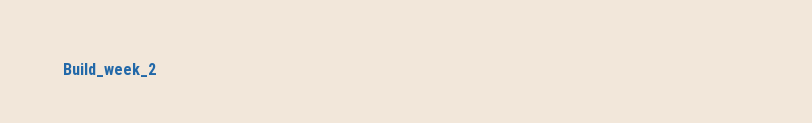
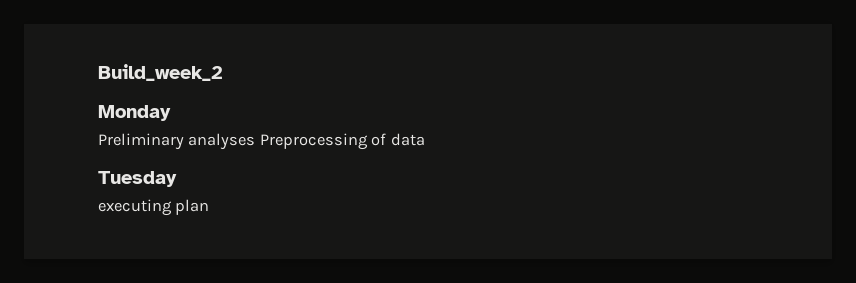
+ Monday
+ Preliminary analyses Preprocessing of data
+ Tuesday
+ executing plan

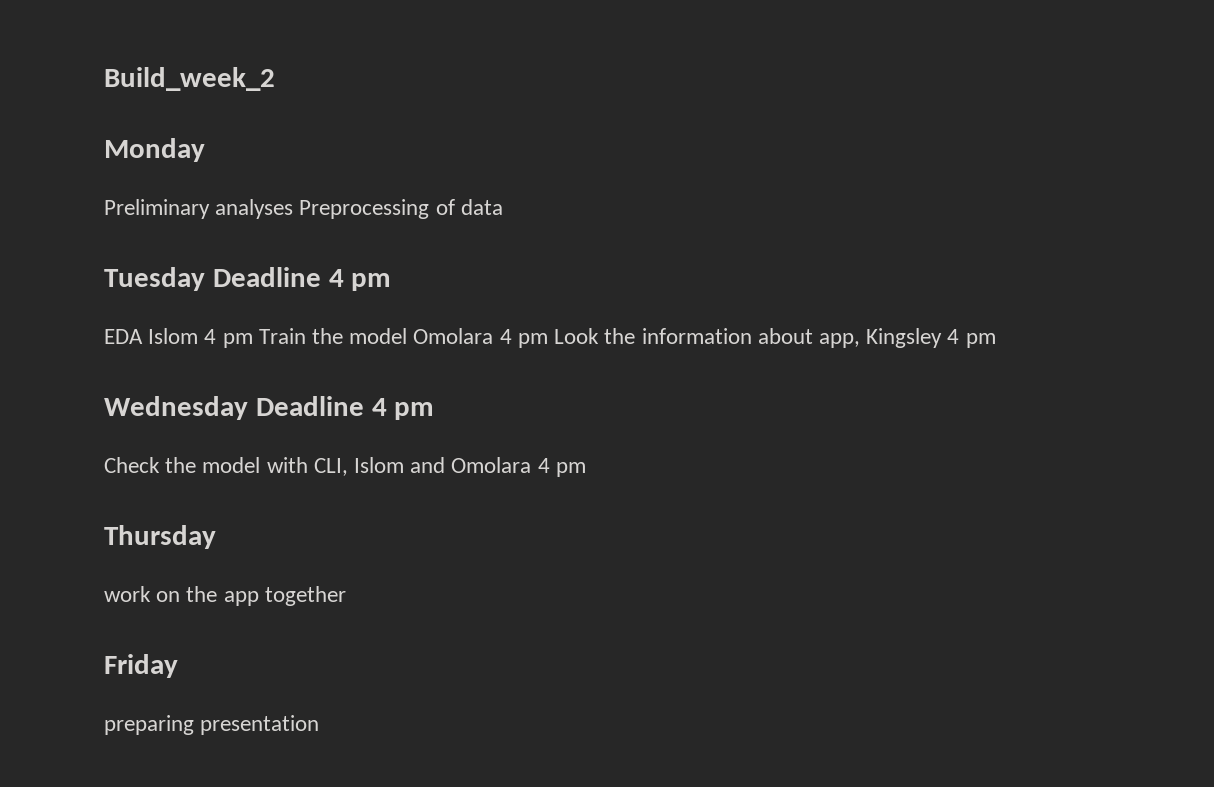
- Tuesday
- executing plan
+ Tuesday Deadline 4 pm
+ EDA Islom 4 pm Train the model Omolara 4 pm Look the information about app, Kingsley 4 pm
+ Wednesday Deadline 4 pm
+ Check the model with CLI, Islom and Omolara 4 pm
+ Thursday
+ work on the app together
+ Friday
+ preparing presentation

